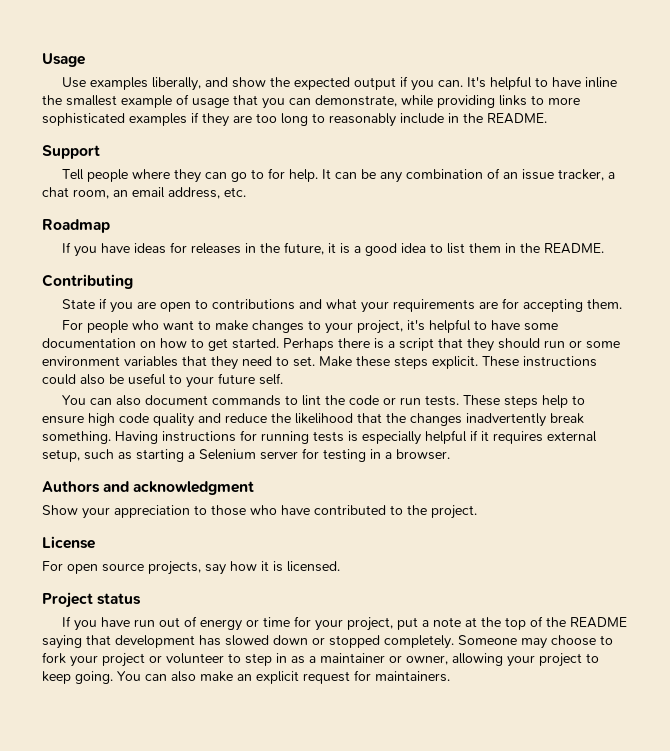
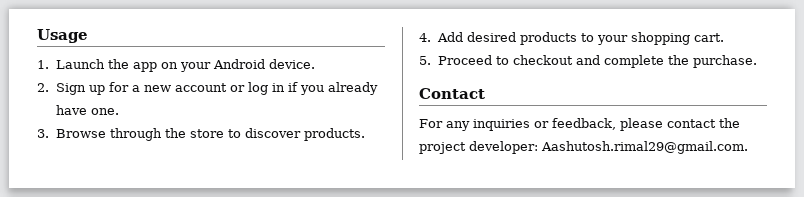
- Use examples liberally, and show the expected output if you can. It's helpful to have inline the smallest example of usage that you can demonstrate, while providing links to more sophisticated examples if they are too long to reasonably include in the README.
- Support
- Tell people where they can go to for help. It can be any combination of an issue tracker, a chat room, an email address, etc.
- Roadmap
- If you have ideas for releases in the future, it is a good idea to list them in the README.
- Contributing
- State if you are open to contributions and what your requirements are for accepting them.
- For people who want to make changes to your project, it's helpful to have some documentation on how to get started. Perhaps there is a script that they should run or some environment variables that they need to set. Make these steps explicit. These instructions could also be useful to your future self.
- You can also document commands to lint the code or run tests. These steps help to ensure high code quality and reduce the likelihood that the changes inadvertently break something. Having instructions for running tests is especially helpful if it requires external setup, such as starting a Selenium server for testing in a browser.
- Authors and acknowledgment
- Show your appreciation to those who have contributed to the project.
- License
- For open source projects, say how it is licensed.
- Project status
- If you have run out of energy or time for your project, put a note at the top of the README saying that development has slowed down or stopped completely. Someone may choose to fork your project or volunteer to step in as a maintainer or owner, allowing your project to keep going. You can also make an explicit request for maintainers.
+ 1. Launch the app on your Android device.
+ 2. Sign up for a new account or log in if you already have one.
+ 3. Browse through the store to discover products.
+ 4. Add desired products to your shopping cart.
+ 5. Proceed to checkout and complete the purchase.
+ Contact
+ For any inquiries or feedback, please contact the project developer: Aashutosh.rimal29@gmail.com.

